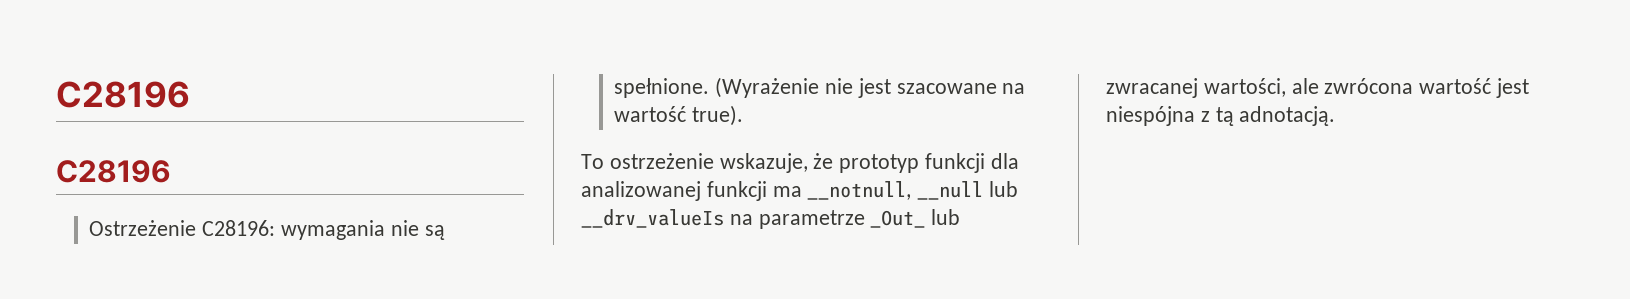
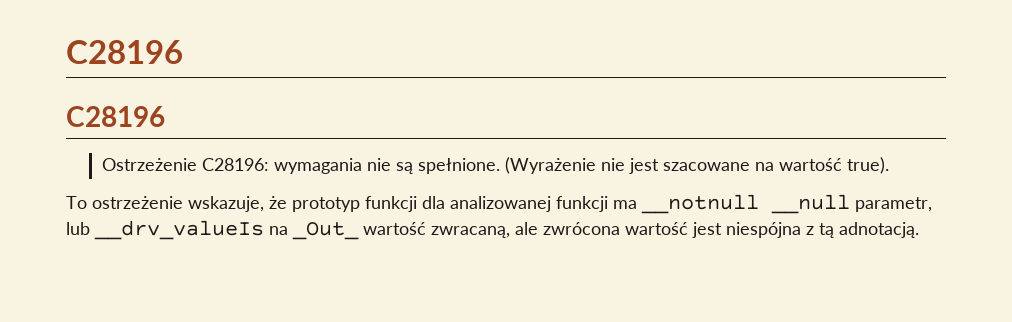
- To ostrzeżenie wskazuje, że prototyp funkcji dla analizowanej funkcji ma __notnull, __null lub __drv_valueIs na parametrze _Out_ lub zwracanej wartości, ale zwrócona wartość jest niespójna z tą adnotacją.
+ To ostrzeżenie wskazuje, że prototyp funkcji dla analizowanej funkcji ma __notnull __null parametr, lub __drv_valueIs na _Out_ wartość zwracaną, ale zwrócona wartość jest niespójna z tą adnotacją.

